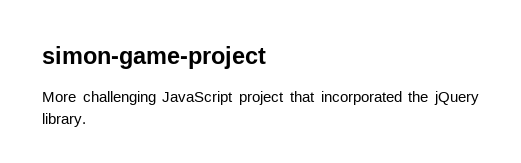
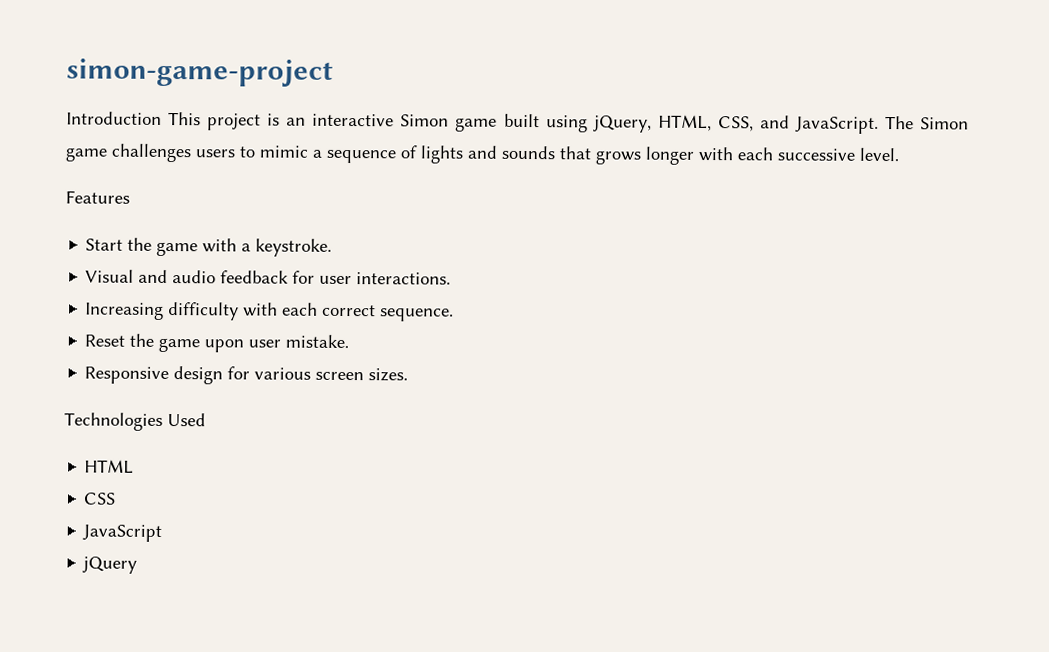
- More challenging JavaScript project that incorporated the jQuery library.
+ Introduction This project is an interactive Simon game built using jQuery, HTML, CSS, and JavaScript. The Simon game challenges users to mimic a sequence of lights and sounds that grows longer with each successive level.
+ Features
+ Start the game with a keystroke.
+ Visual and audio feedback for user interactions.
+ Increasing difficulty with each correct sequence.
+ Reset the game upon user mistake.
+ Responsive design for various screen sizes.
+ Technologies Used
+ HTML
+ CSS
+ JavaScript
+ jQuery

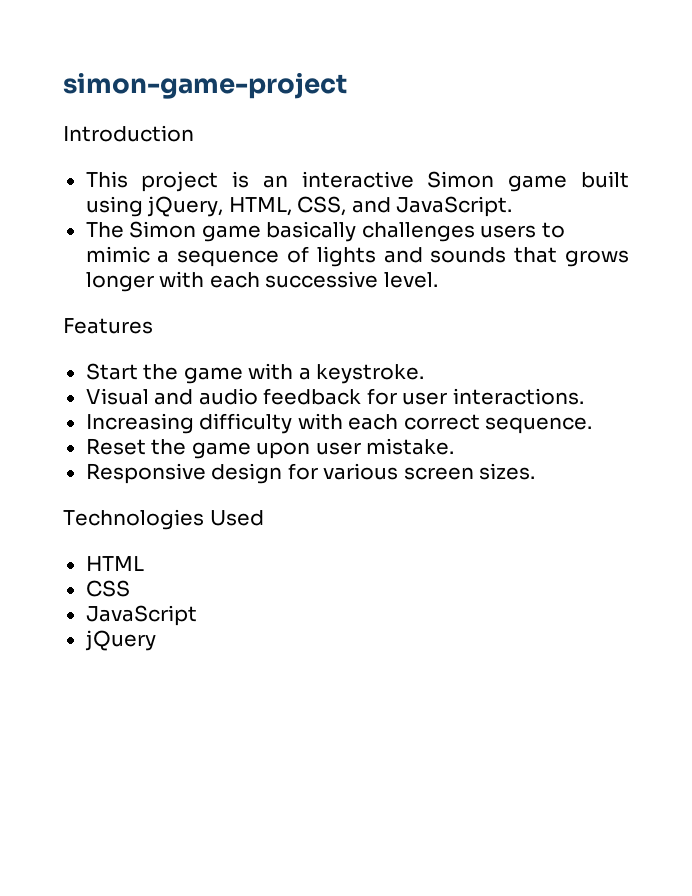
- Introduction This project is an interactive Simon game built using jQuery, HTML, CSS, and JavaScript. The Simon game challenges users to mimic a sequence of lights and sounds that grows longer with each successive level.
+ Introduction
+ This project is an interactive Simon game built using jQuery, HTML, CSS, and JavaScript.
+ The Simon game basically challenges users to mimic a sequence of lights and sounds that grows longer with each successive level.

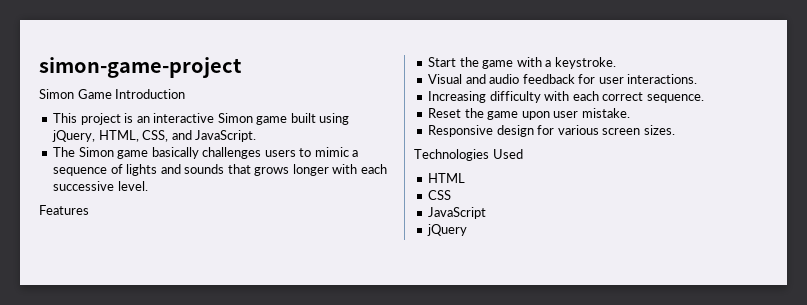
- Introduction
+ Simon Game Introduction

